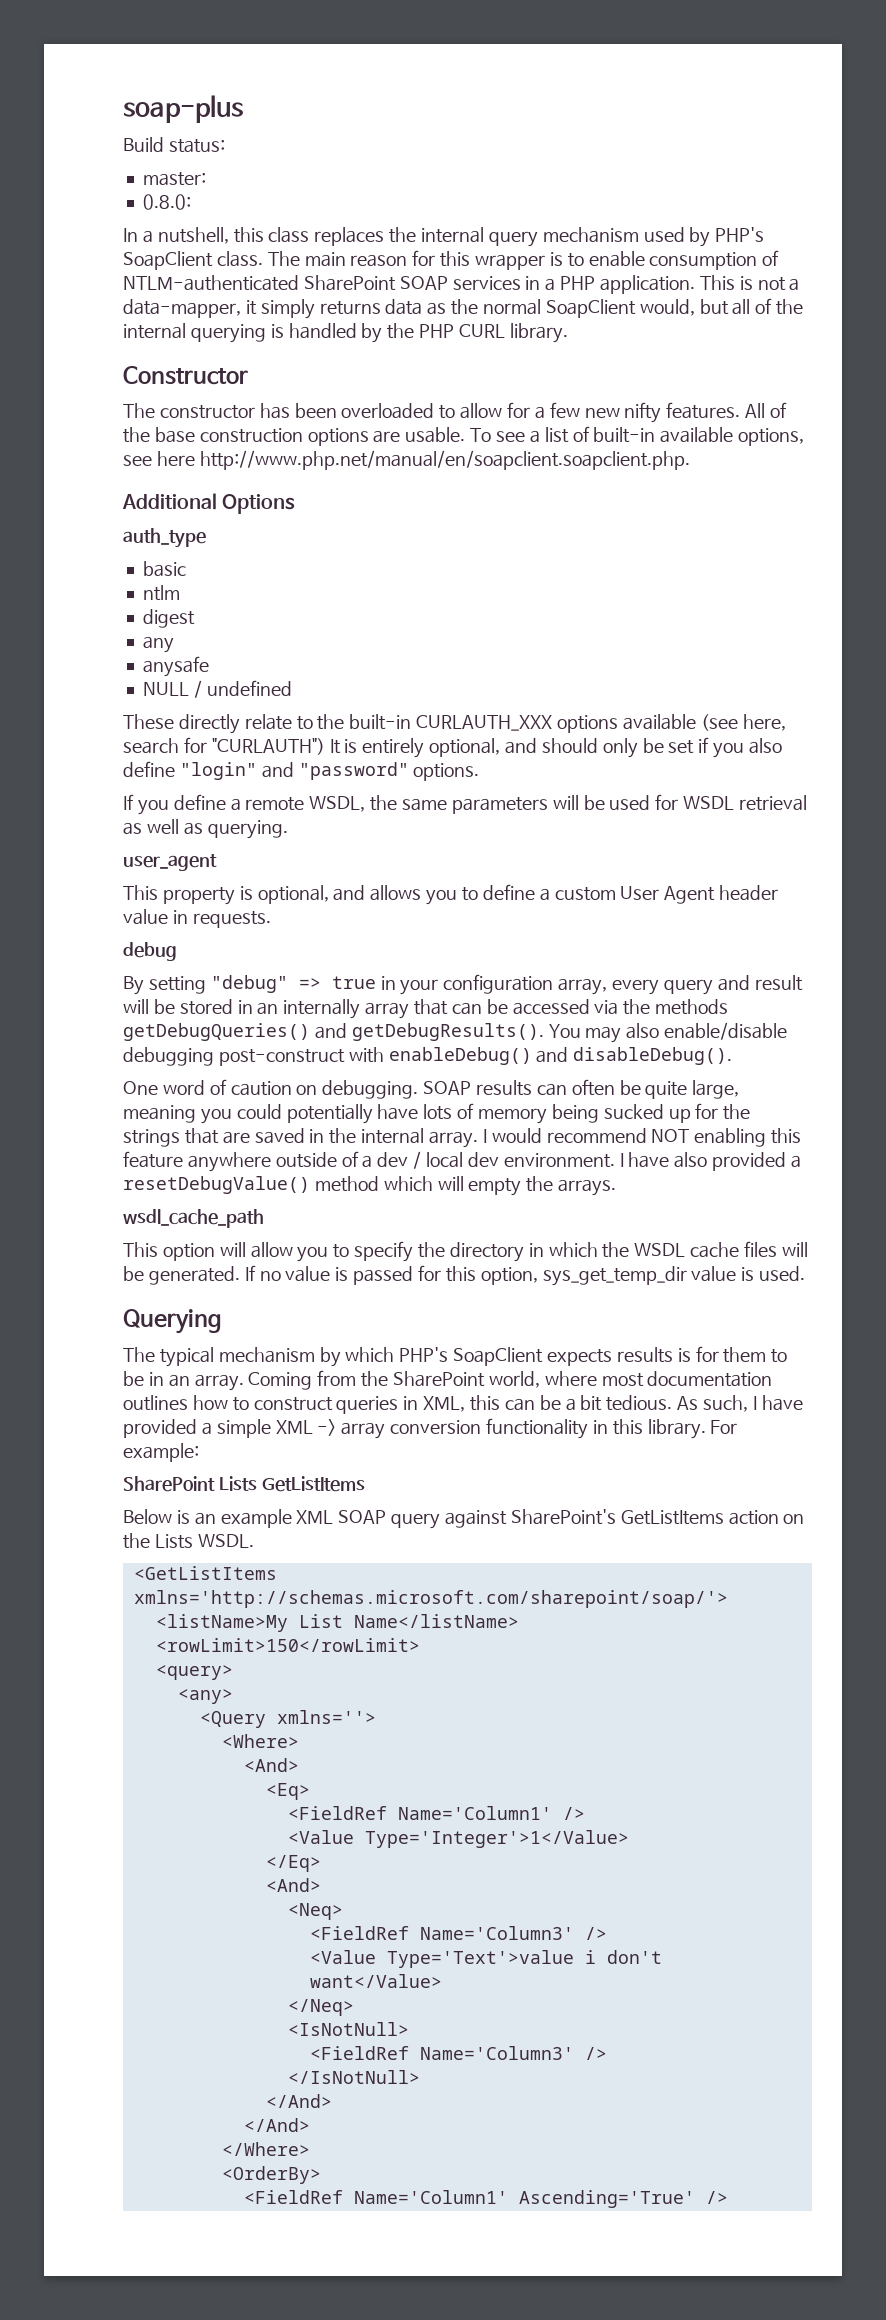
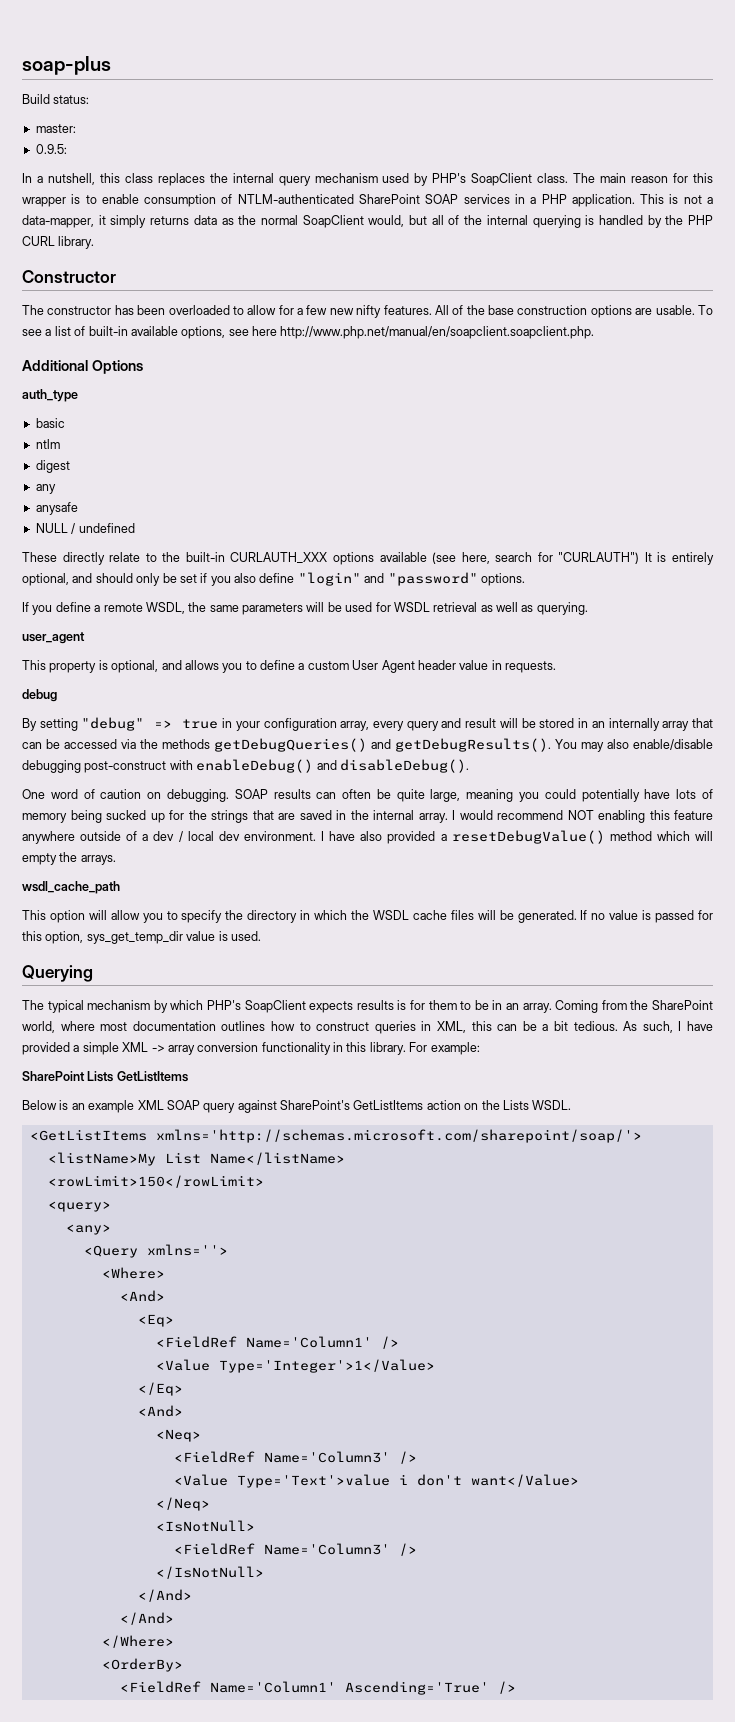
- 0.8.0:
+ 0.9.5:

